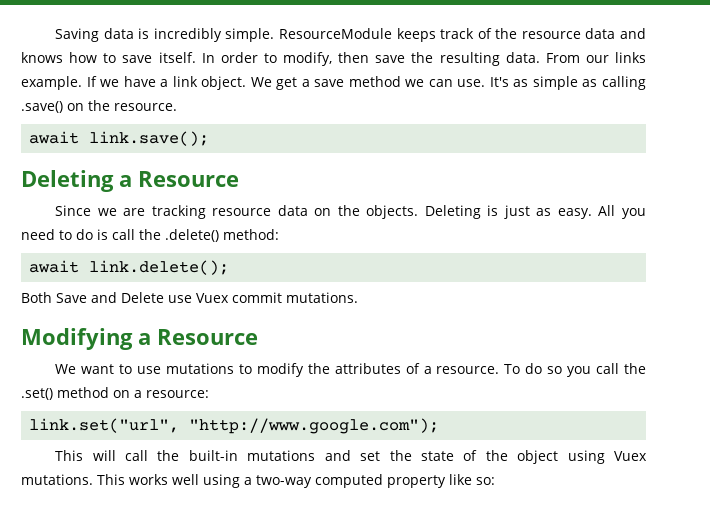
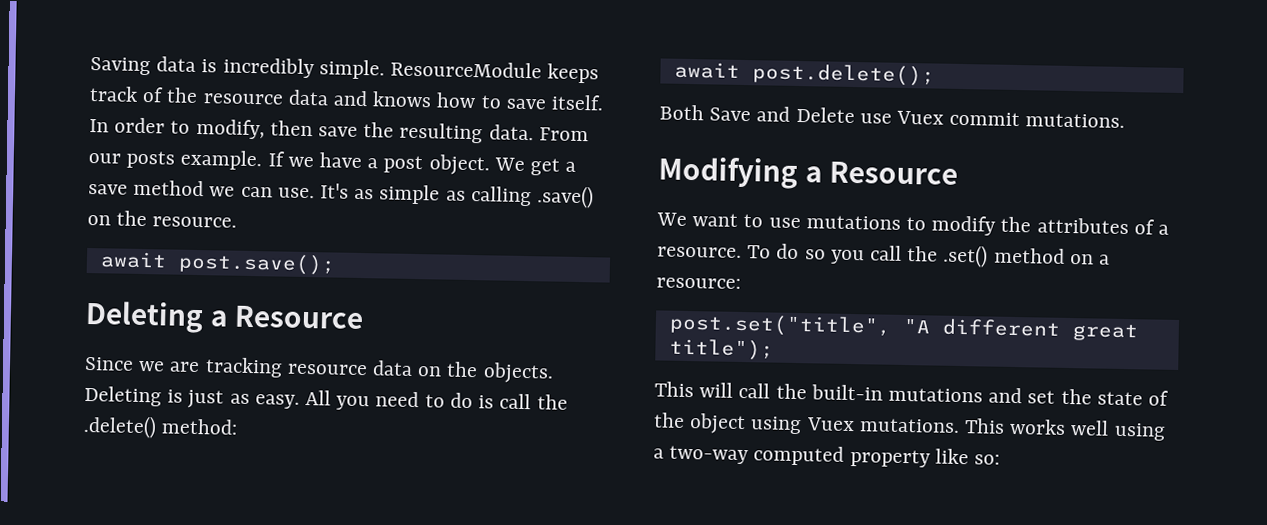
- From our links example.
+ From our posts example.
- If we have a link object.
+ If we have a post object.
- await link.save();
+ await post.save();
- await link.delete();
+ await post.delete();
- link.set("url", "http://www.google.com");
+ post.set("title", "A different great title");

